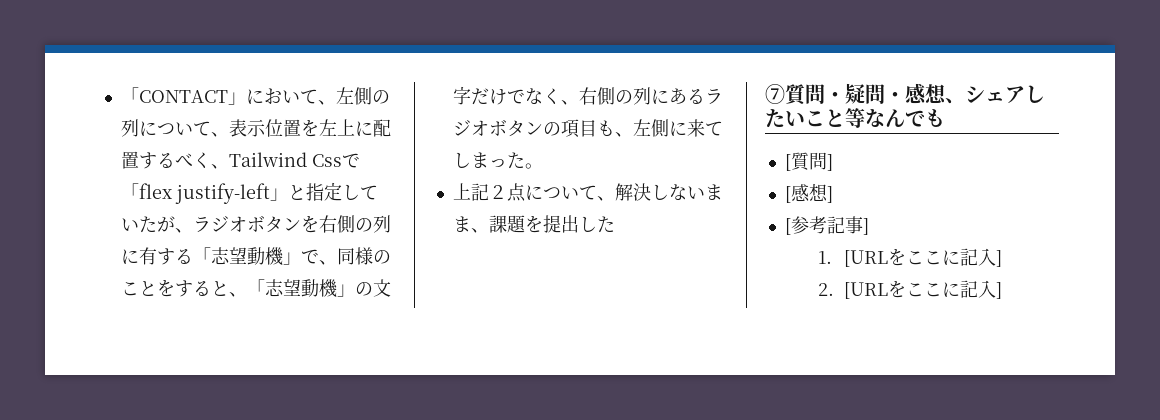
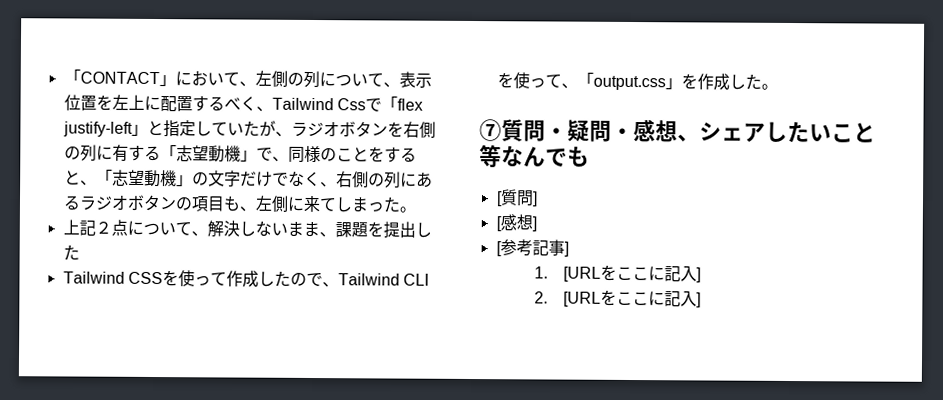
+ Tailwind CSSを使って作成したので、Tailwind CLIを使って、「output.css」を作成した。

